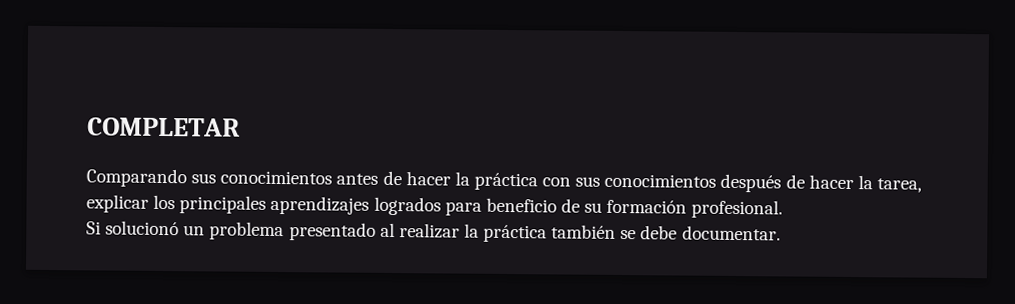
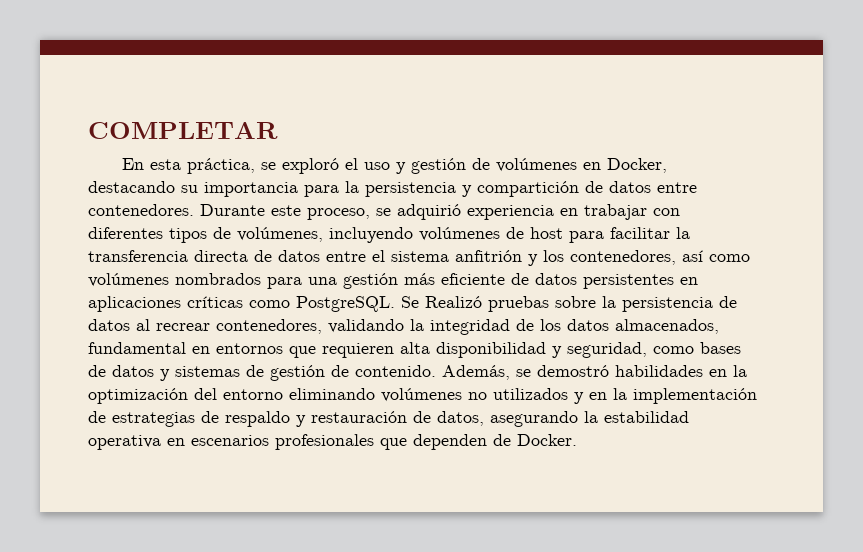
- Comparando sus conocimientos antes de hacer la práctica con sus conocimientos después de hacer la tarea, explicar los principales aprendizajes logrados para beneficio de su formación profesional.
- Si solucionó un problema presentado al realizar la práctica también se debe documentar.
+ En esta práctica, se exploró el uso y gestión de volúmenes en Docker, destacando su importancia para la persistencia y compartición de datos entre contenedores. Durante este proceso, se adquirió experiencia en trabajar con diferentes tipos de volúmenes, incluyendo volúmenes de host para facilitar la transferencia directa de datos entre el sistema anfitrión y los contenedores, así como volúmenes nombrados para una gestión más eficiente de datos persistentes en aplicaciones críticas como PostgreSQL. Se Realizó pruebas sobre la persistencia de datos al recrear contenedores, validando la integridad de los datos almacenados, fundamental en entornos que requieren alta disponibilidad y seguridad, como bases de datos y sistemas de gestión de contenido. Además, se demostró habilidades en la optimización del entorno eliminando volúmenes no utilizados y en la implementación de estrategias de respaldo y restauración de datos, asegurando la estabilidad operativa en escenarios profesionales que dependen de Docker.

